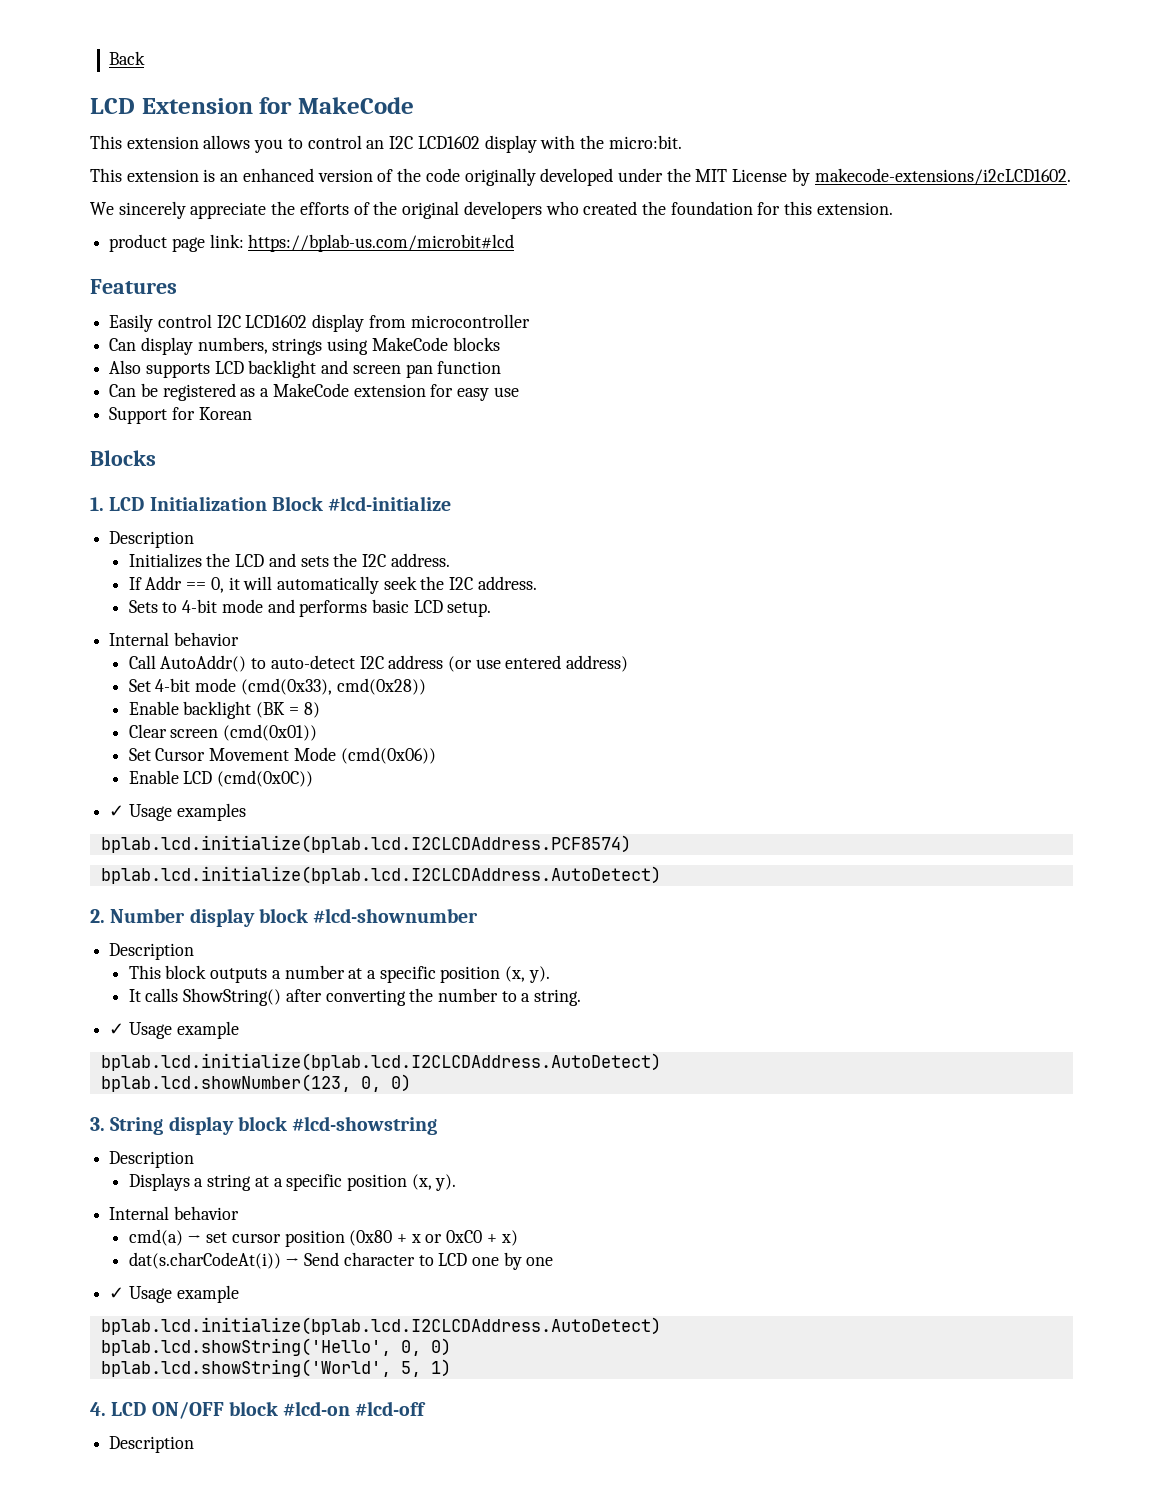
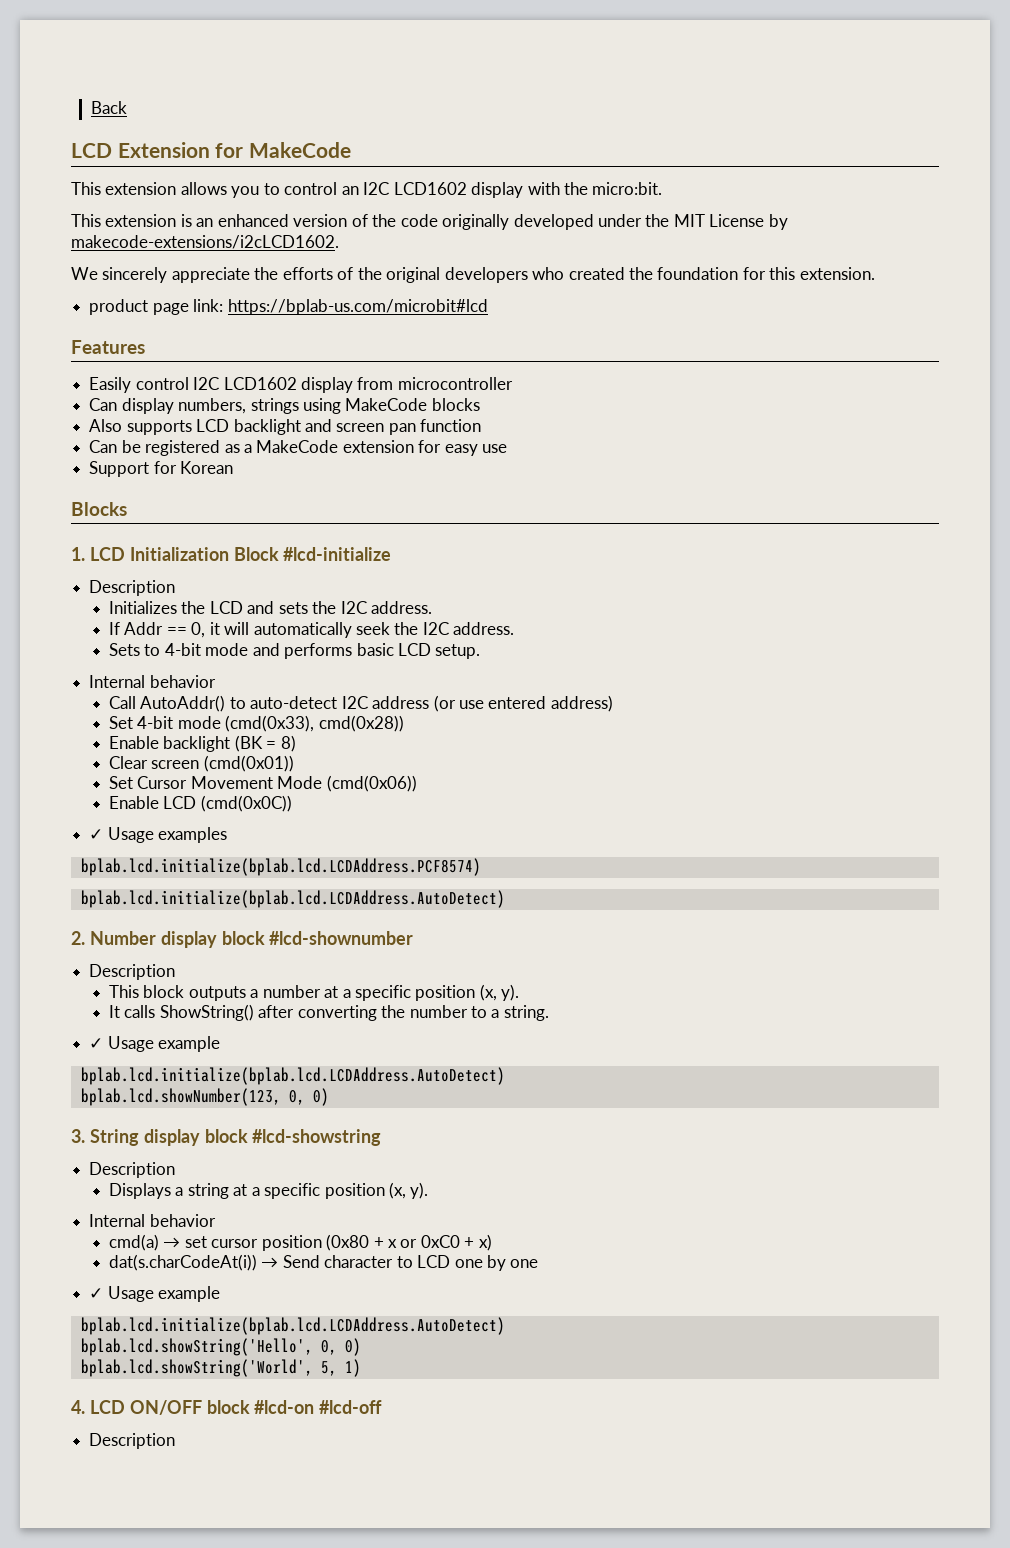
- bplab.lcd.initialize(bplab.lcd.I2CLCDAddress.PCF8574)
- bplab.lcd.initialize(bplab.lcd.I2CLCDAddress.AutoDetect)
+ bplab.lcd.initialize(bplab.lcd.LCDAddress.PCF8574)
+ bplab.lcd.initialize(bplab.lcd.LCDAddress.AutoDetect)
  It calls ShowString() after converting the number to a string.
  ✓ Usage example
- bplab.lcd.initialize(bplab.lcd.I2CLCDAddress.AutoDetect)
+ bplab.lcd.initialize(bplab.lcd.LCDAddress.AutoDetect)
  dat(s.charCodeAt(i)) → Send character to LCD one by one
  ✓ Usage example
- bplab.lcd.initialize(bplab.lcd.I2CLCDAddress.AutoDetect)
+ bplab.lcd.initialize(bplab.lcd.LCDAddress.AutoDetect)

